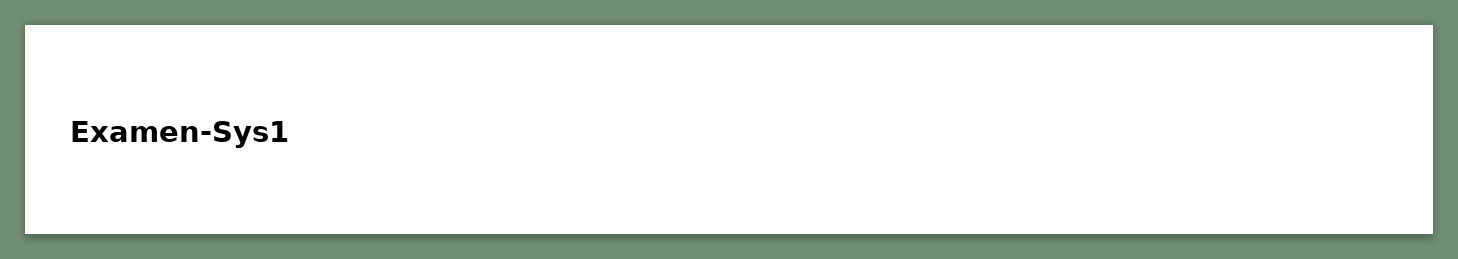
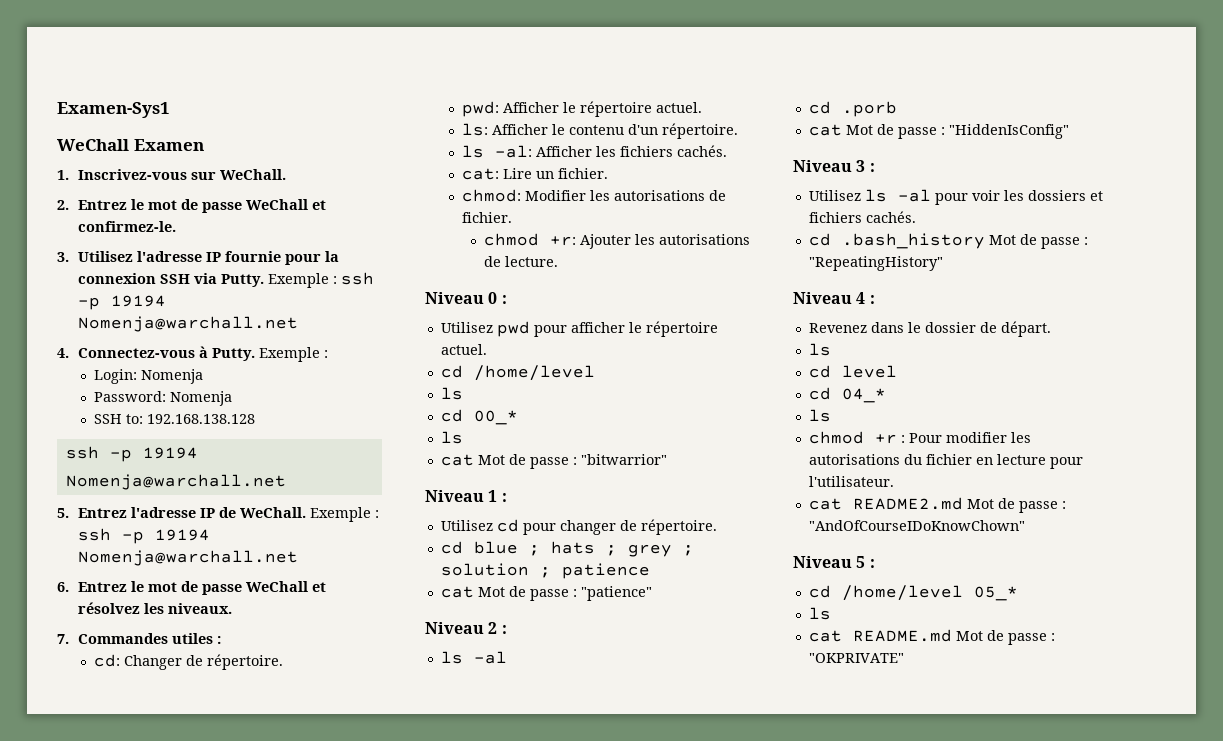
+ WeChall Examen
+ 1. Inscrivez-vous sur WeChall.
+ 2. Entrez le mot de passe WeChall et confirmez-le.
+ 3. Utilisez l'adresse IP fournie pour la connexion SSH via Putty. Exemple : ssh -p 19194 Nomenja@warchall.net
+ 4. Connectez-vous à Putty. Exemple :
+ Login: Nomenja
+ Password: Nomenja
+ SSH to: 192.168.138.128
+ ssh -p 19194 Nomenja@warchall.net
+ 5. Entrez l'adresse IP de WeChall. Exemple : ssh -p 19194 Nomenja@warchall.net
+ 6. Entrez le mot de passe WeChall et résolvez les niveaux.
+ 7. Commandes utiles :
+ cd: Changer de répertoire.
+ pwd: Afficher le répertoire actuel.
+ ls: Afficher le contenu d'un répertoire.
+ ls –al: Afficher les fichiers cachés.
+ cat: Lire un fichier.
+ chmod: Modifier les autorisations de fichier.
+ chmod +r: Ajouter les autorisations de lecture.
+ Niveau 0 :
+ Utilisez pwd pour afficher le répertoire actuel.
+ cd /home/level
+ ls
+ cd 00_*
+ ls
+ cat Mot de passe : "bitwarrior"
+ Niveau 1 :
+ Utilisez cd pour changer de répertoire.
+ cd blue ; hats ; grey ; solution ; patience
+ cat Mot de passe : "patience"
+ Niveau 2 :
+ ls -al
+ cd .porb
+ cat Mot de passe : "HiddenIsConfig"
+ Niveau 3 :
+ Utilisez ls –al pour voir les dossiers et fichiers cachés.
+ cd .bash_history Mot de passe : "RepeatingHistory"
+ Niveau 4 :
+ Revenez dans le dossier de départ.
+ ls
+ cd level
+ cd 04_*
+ ls
+ chmod +r : Pour modifier les autorisations du fichier en lecture pour l'utilisateur.
+ cat README2.md Mot de passe : "AndOfCourseIDoKnowChown"
+ Niveau 5 :
+ cd /home/level 05_*
+ ls
+ cat README.md Mot de passe : "OKPRIVATE"

